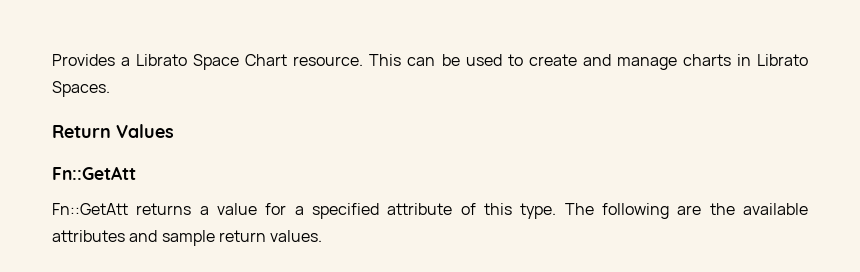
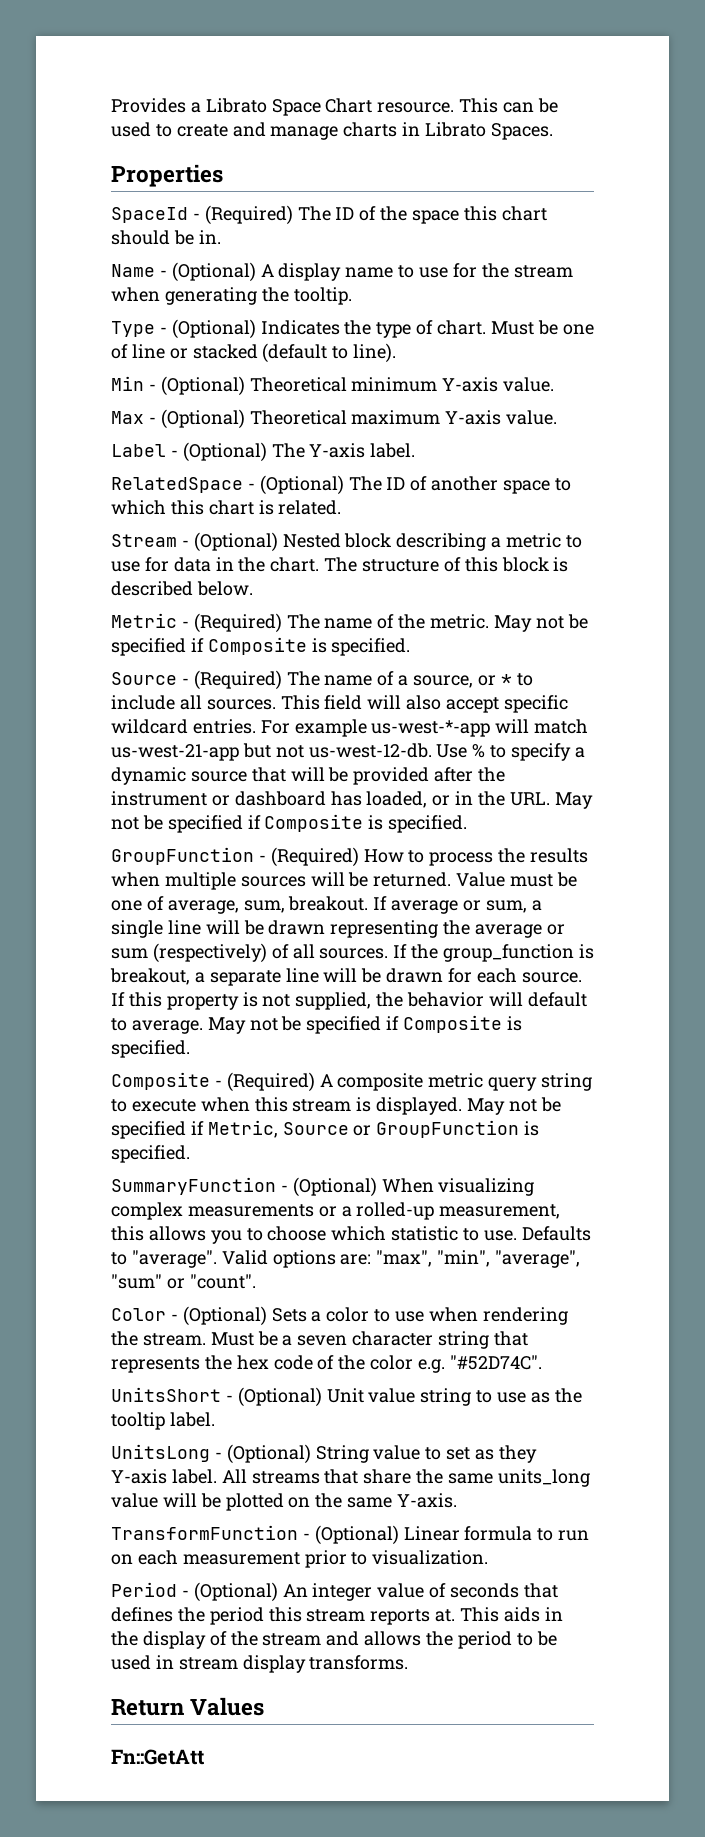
+ Properties
+ SpaceId - (Required) The ID of the space this chart should be in.
+ Name - (Optional) A display name to use for the stream when generating the tooltip.
+ Type - (Optional) Indicates the type of chart. Must be one of line or stacked (default to line).
+ Min - (Optional) Theoretical minimum Y-axis value.
+ Max - (Optional) Theoretical maximum Y-axis value.
+ Label - (Optional) The Y-axis label.
+ RelatedSpace - (Optional) The ID of another space to which this chart is related.
+ Stream - (Optional) Nested block describing a metric to use for data in the chart. The structure of this block is described below.
+ Metric - (Required) The name of the metric. May not be specified if Composite is specified.
+ Source - (Required) The name of a source, or * to include all sources. This field will also accept specific wildcard entries. For example us-west-*-app will match us-west-21-app but not us-west-12-db. Use % to specify a dynamic source that will be provided after the instrument or dashboard has loaded, or in the URL. May not be specified if Composite is specified.
+ GroupFunction - (Required) How to process the results when multiple sources will be returned. Value must be one of average, sum, breakout. If average or sum, a single line will be drawn representing the average or sum (respectively) of all sources. If the group_function is breakout, a separate line will be drawn for each source. If this property is not supplied, the behavior will default to average. May not be specified if Composite is specified.
+ Composite - (Required) A composite metric query string to execute when this stream is displayed. May not be specified if Metric, Source or GroupFunction is specified.
+ SummaryFunction - (Optional) When visualizing complex measurements or a rolled-up measurement, this allows you to choose which statistic to use. Defaults to "average". Valid options are: "max", "min", "average", "sum" or "count".
+ Color - (Optional) Sets a color to use when rendering the stream. Must be a seven character string that represents the hex code of the color e.g. "#52D74C".
+ UnitsShort - (Optional) Unit value string to use as the tooltip label.
+ UnitsLong - (Optional) String value to set as they Y-axis label. All streams that share the same units_long value will be plotted on the same Y-axis.
+ TransformFunction - (Optional) Linear formula to run on each measurement prior to visualization.
+ Period - (Optional) An integer value of seconds that defines the period this stream reports at. This aids in the display of the stream and allows the period to be used in stream display transforms.
  Return Values
  Fn::GetAtt
- Fn::GetAtt returns a value for a specified attribute of this type. The following are the available attributes and sample return values.

